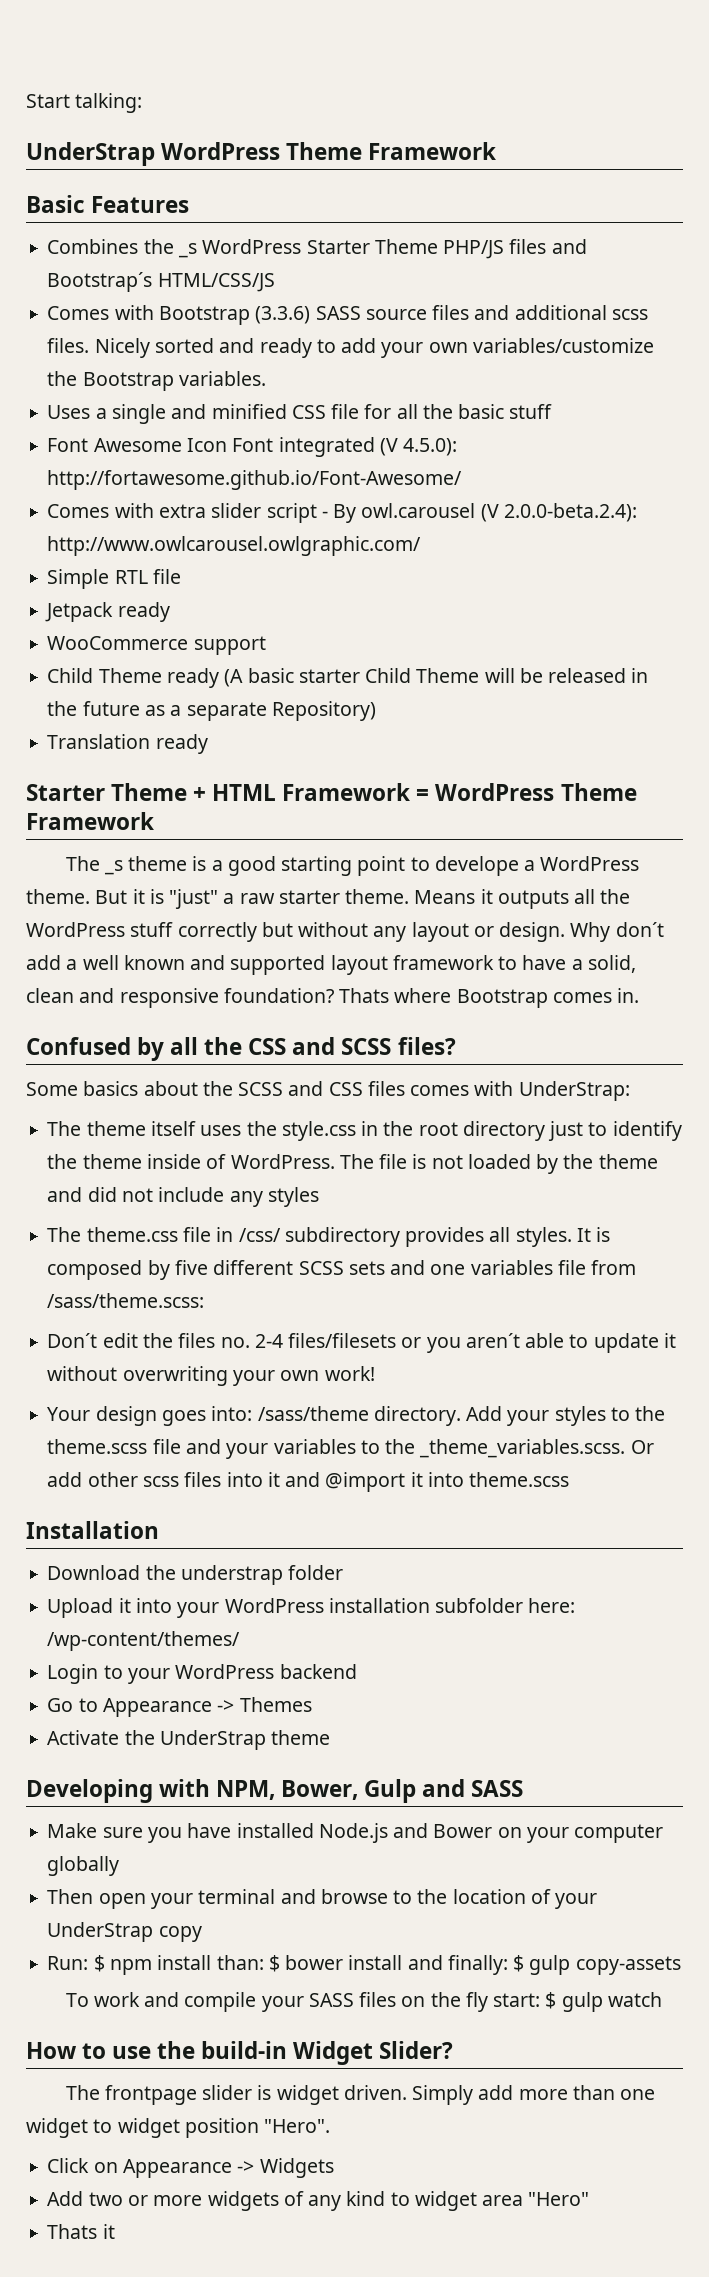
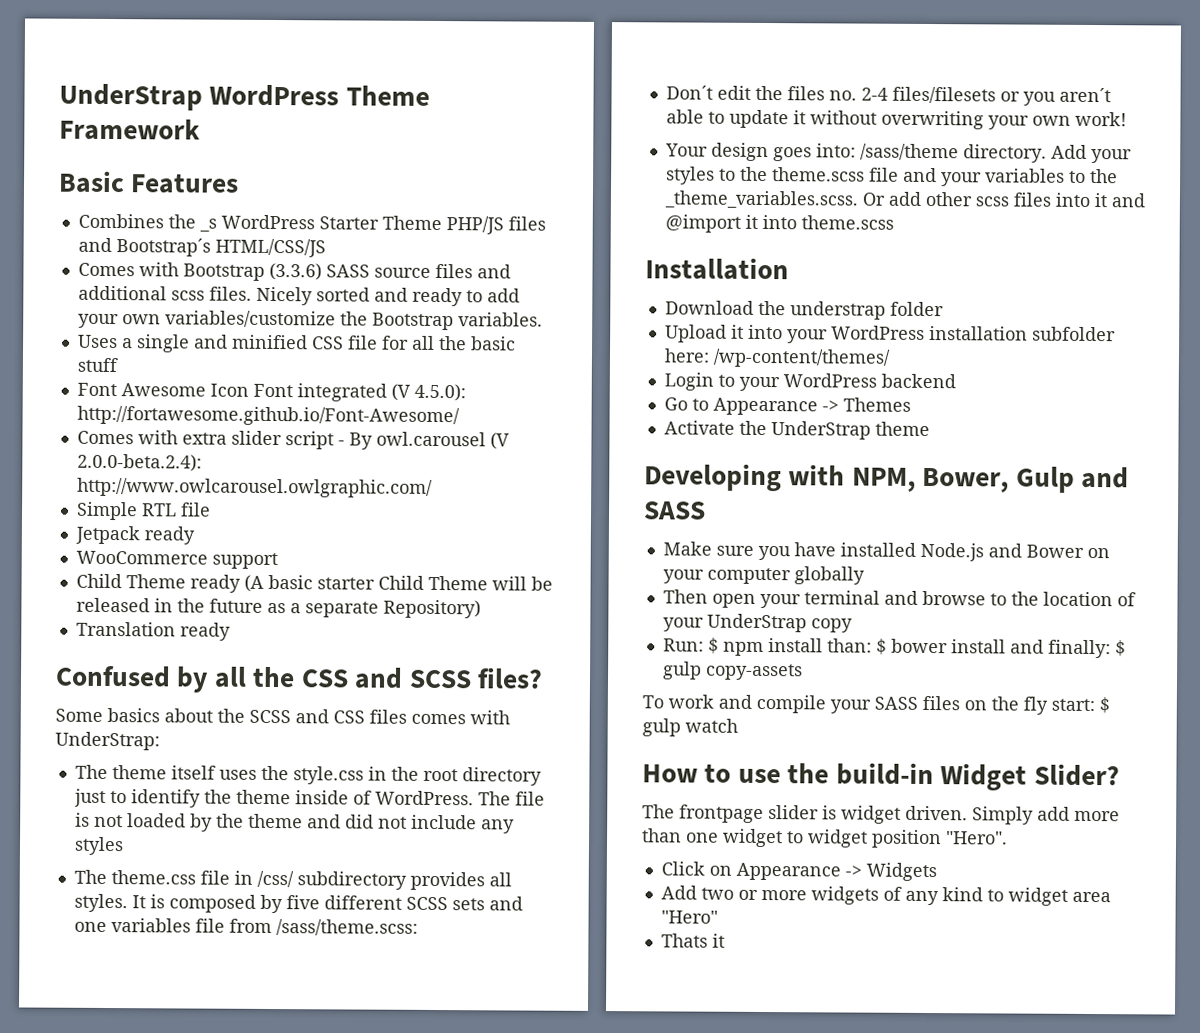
- Start talking:
- Starter Theme + HTML Framework = WordPress Theme Framework
- The _s theme is a good starting point to develope a WordPress theme. But it is "just" a raw starter theme. Means it outputs all the WordPress stuff correctly but without any layout or design. Why don´t add a well known and supported layout framework to have a solid, clean and responsive foundation? Thats where Bootstrap comes in.

